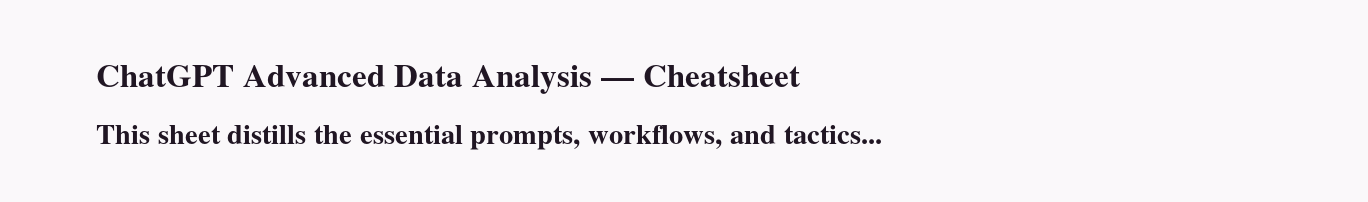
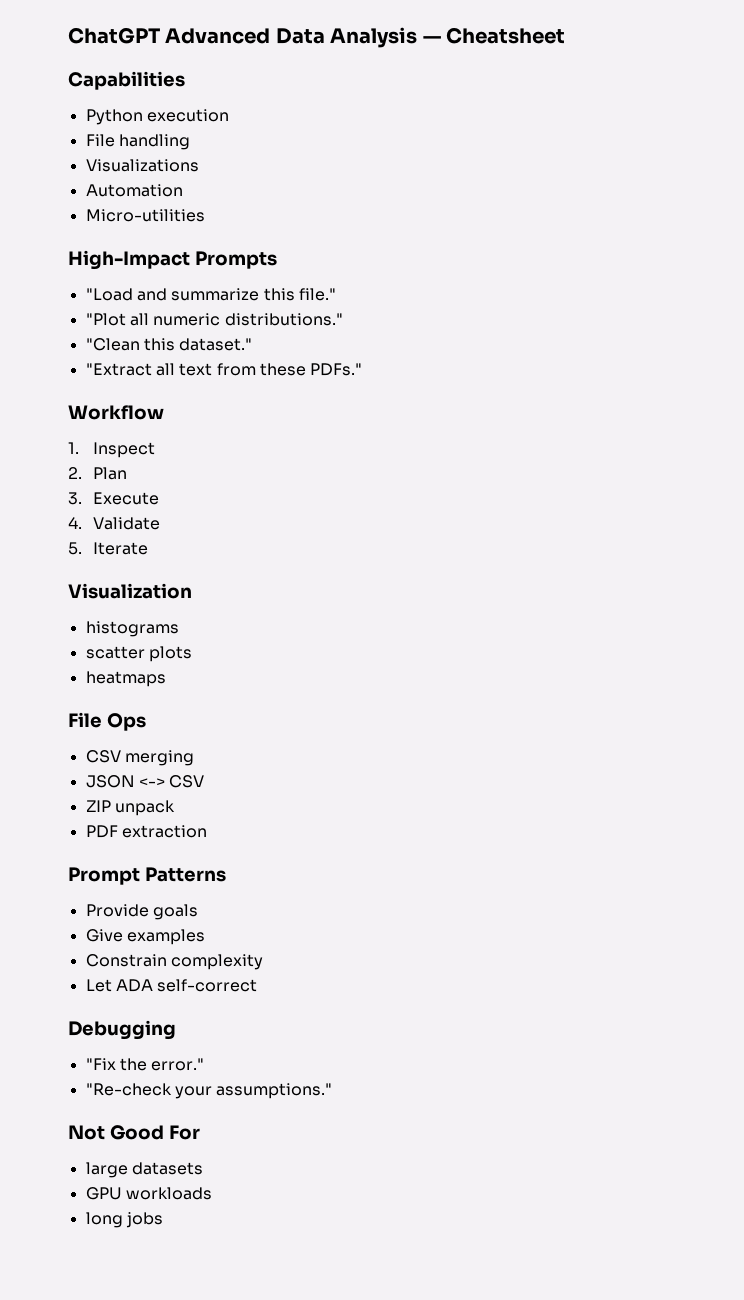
- This sheet distills the essential prompts, workflows, and tactics...
+ Capabilities
+ Python execution
+ File handling
+ Visualizations
+ Automation
+ Micro-utilities
+ High-Impact Prompts
+ "Load and summarize this file."
+ "Plot all numeric distributions."
+ "Clean this dataset."
+ "Extract all text from these PDFs."
+ Workflow
+ 1. Inspect
+ 2. Plan
+ 3. Execute
+ 4. Validate
+ 5. Iterate
+ Visualization
+ histograms
+ scatter plots
+ heatmaps
+ File Ops
+ CSV merging
+ JSON <-> CSV
+ ZIP unpack
+ PDF extraction
+ Prompt Patterns
+ Provide goals
+ Give examples
+ Constrain complexity
+ Let ADA self-correct
+ Debugging
+ "Fix the error."
+ "Re-check your assumptions."
+ Not Good For
+ large datasets
+ GPU workloads
+ long jobs

